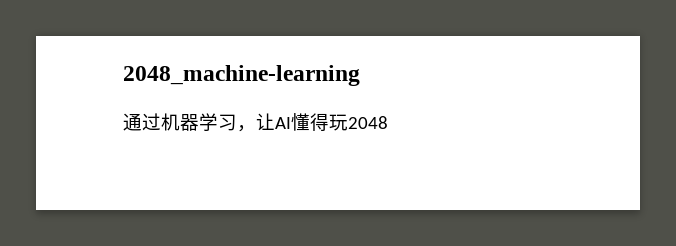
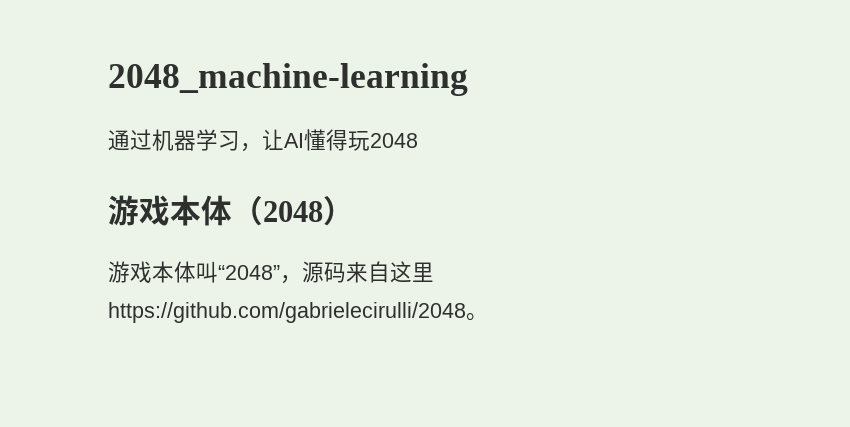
+ 游戏本体（2048）
+ 游戏本体叫“2048”，源码来自这里https://github.com/gabrielecirulli/2048。

